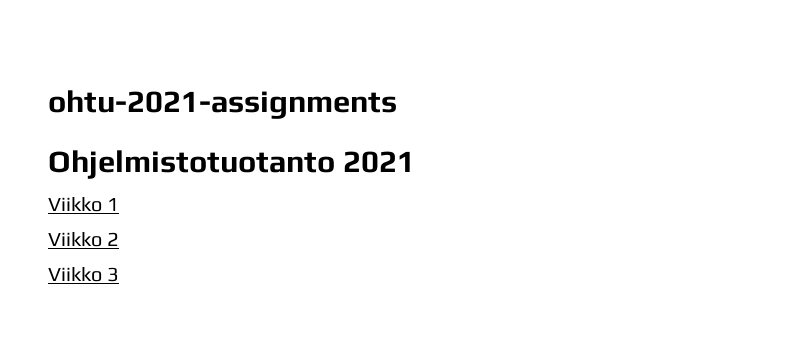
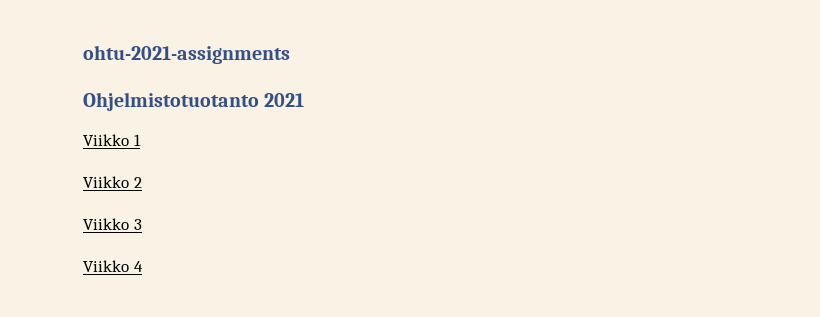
+ Viikko 4

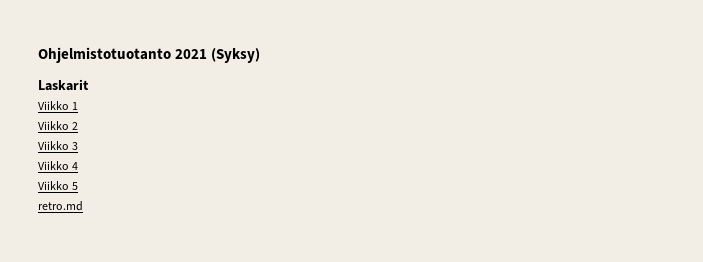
- ohtu-2021-assignments
- Ohjelmistotuotanto 2021
+ Ohjelmistotuotanto 2021 (Syksy)
+ Laskarit
+ Viikko 5
+ retro.md

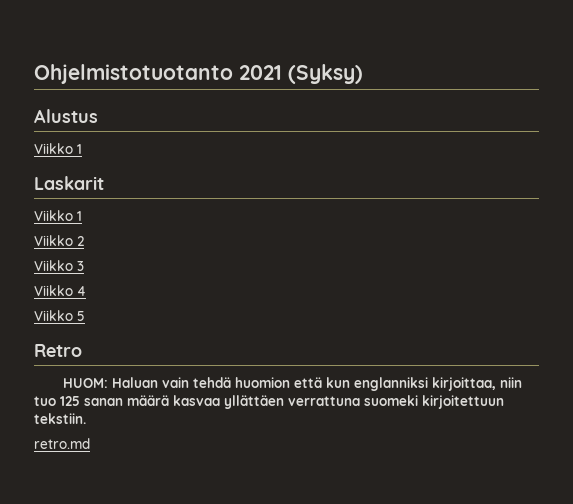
+ Alustus
+ Viikko 1
+ Retro
+ HUOM: Haluan vain tehdä huomion että kun englanniksi kirjoittaa, niin tuo 125 sanan määrä kasvaa yllättäen verrattuna suomeki kirjoitettuun tekstiin.

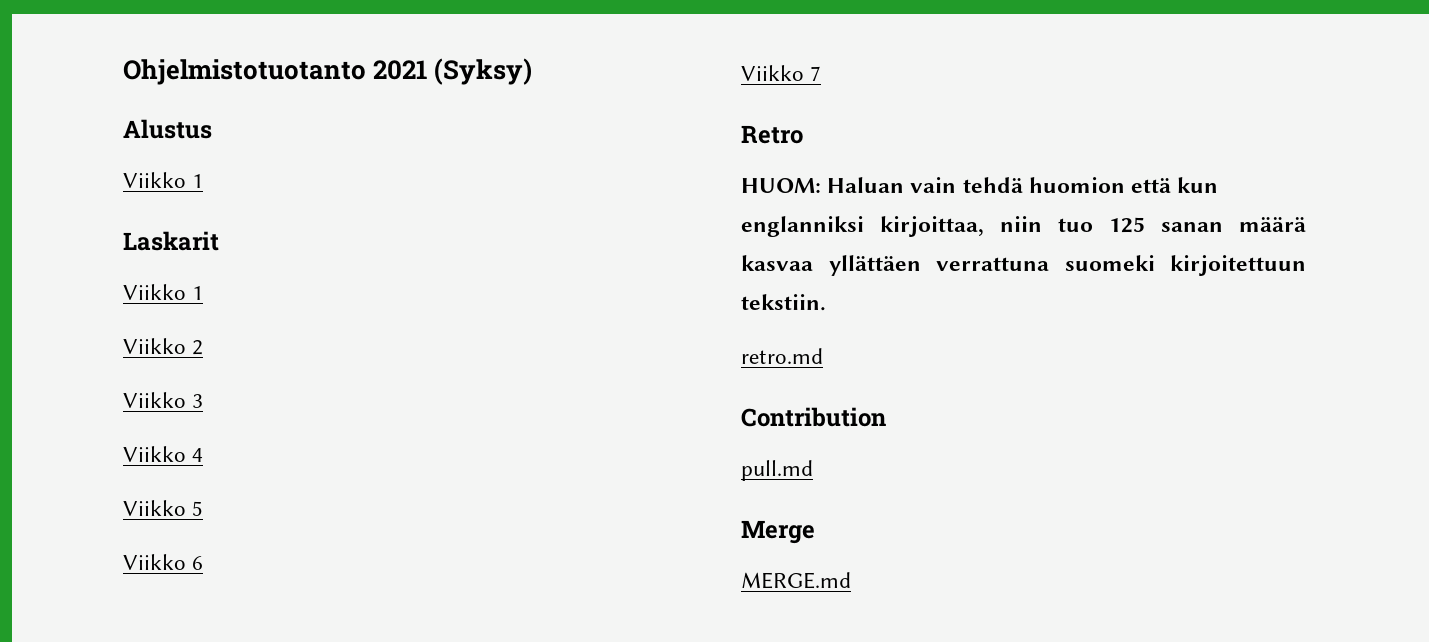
+ Viikko 6
+ Viikko 7
+ Contribution
+ pull.md
+ Merge
+ MERGE.md

